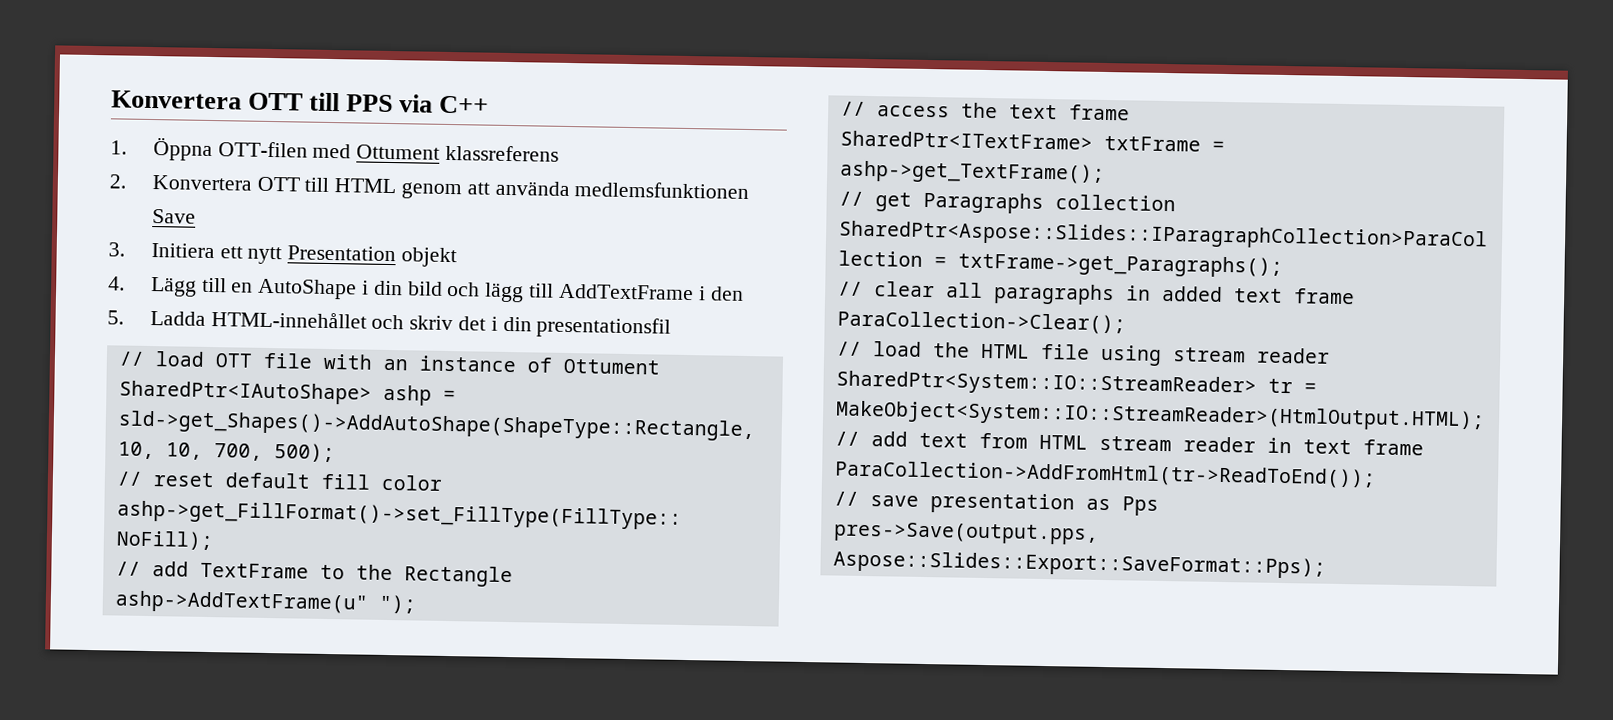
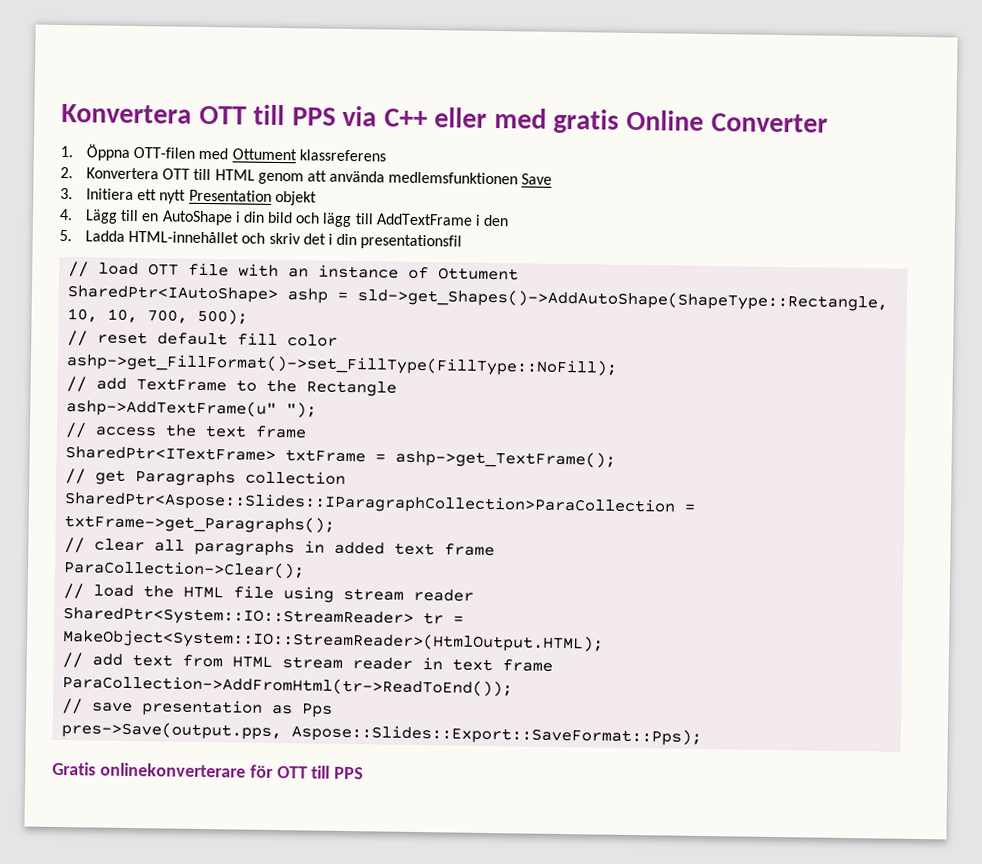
- Konvertera OTT till PPS via C++
+ Konvertera OTT till PPS via C++ eller med gratis Online Converter
+ Gratis onlinekonverterare för OTT till PPS

